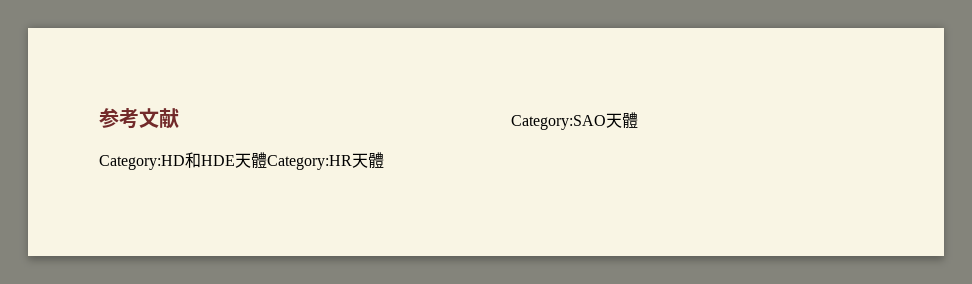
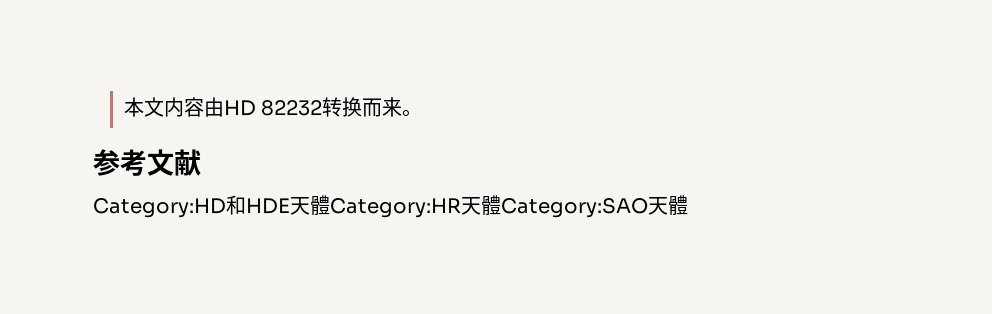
+ 本文内容由HD 82232转换而来。

